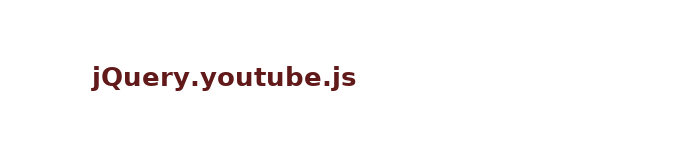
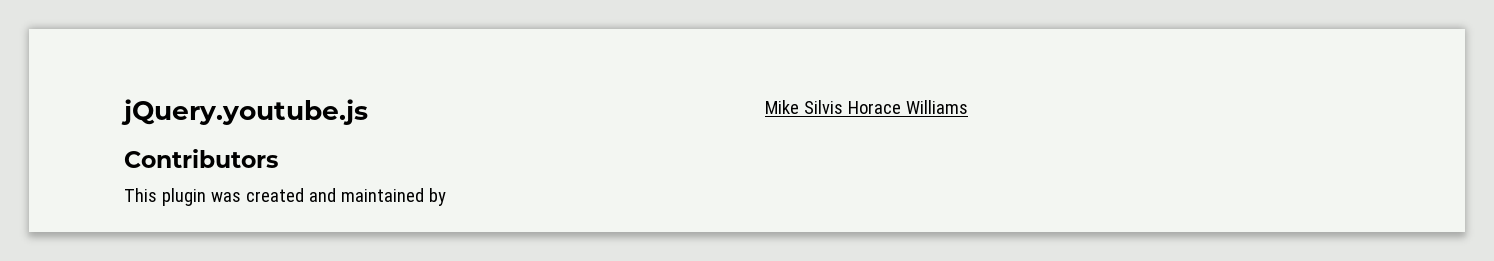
+ Contributors
+ This plugin was created and maintained by
+ Mike Silvis Horace Williams

